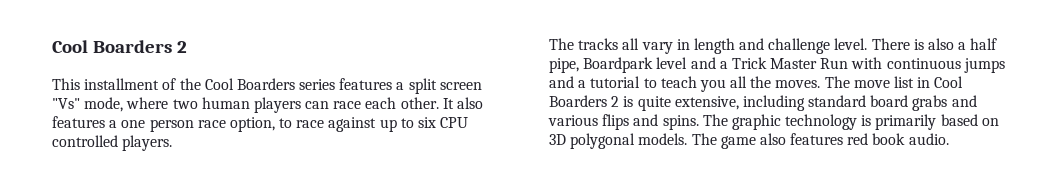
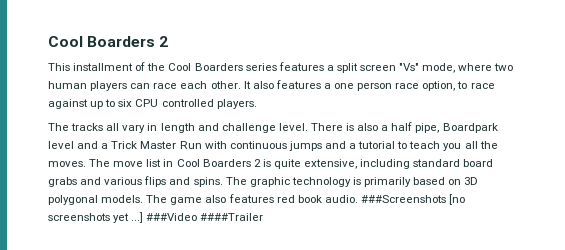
+ ###Screenshots [no screenshots yet ...] ###Video ####Trailer

